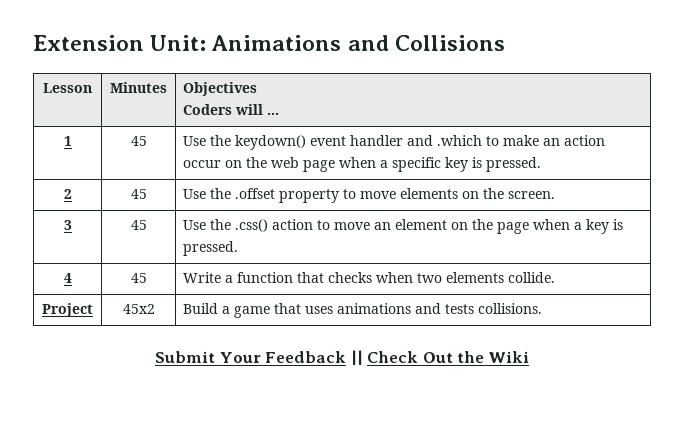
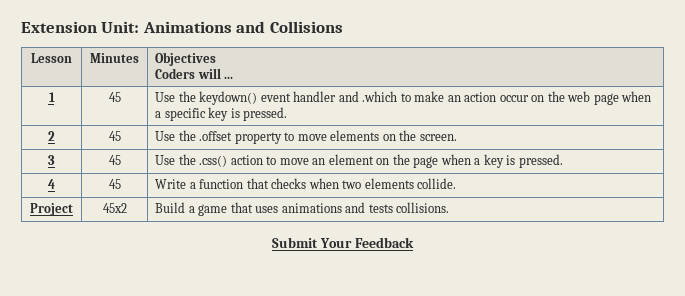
- Submit Your Feedback || Check Out the Wiki
+ Submit Your Feedback

